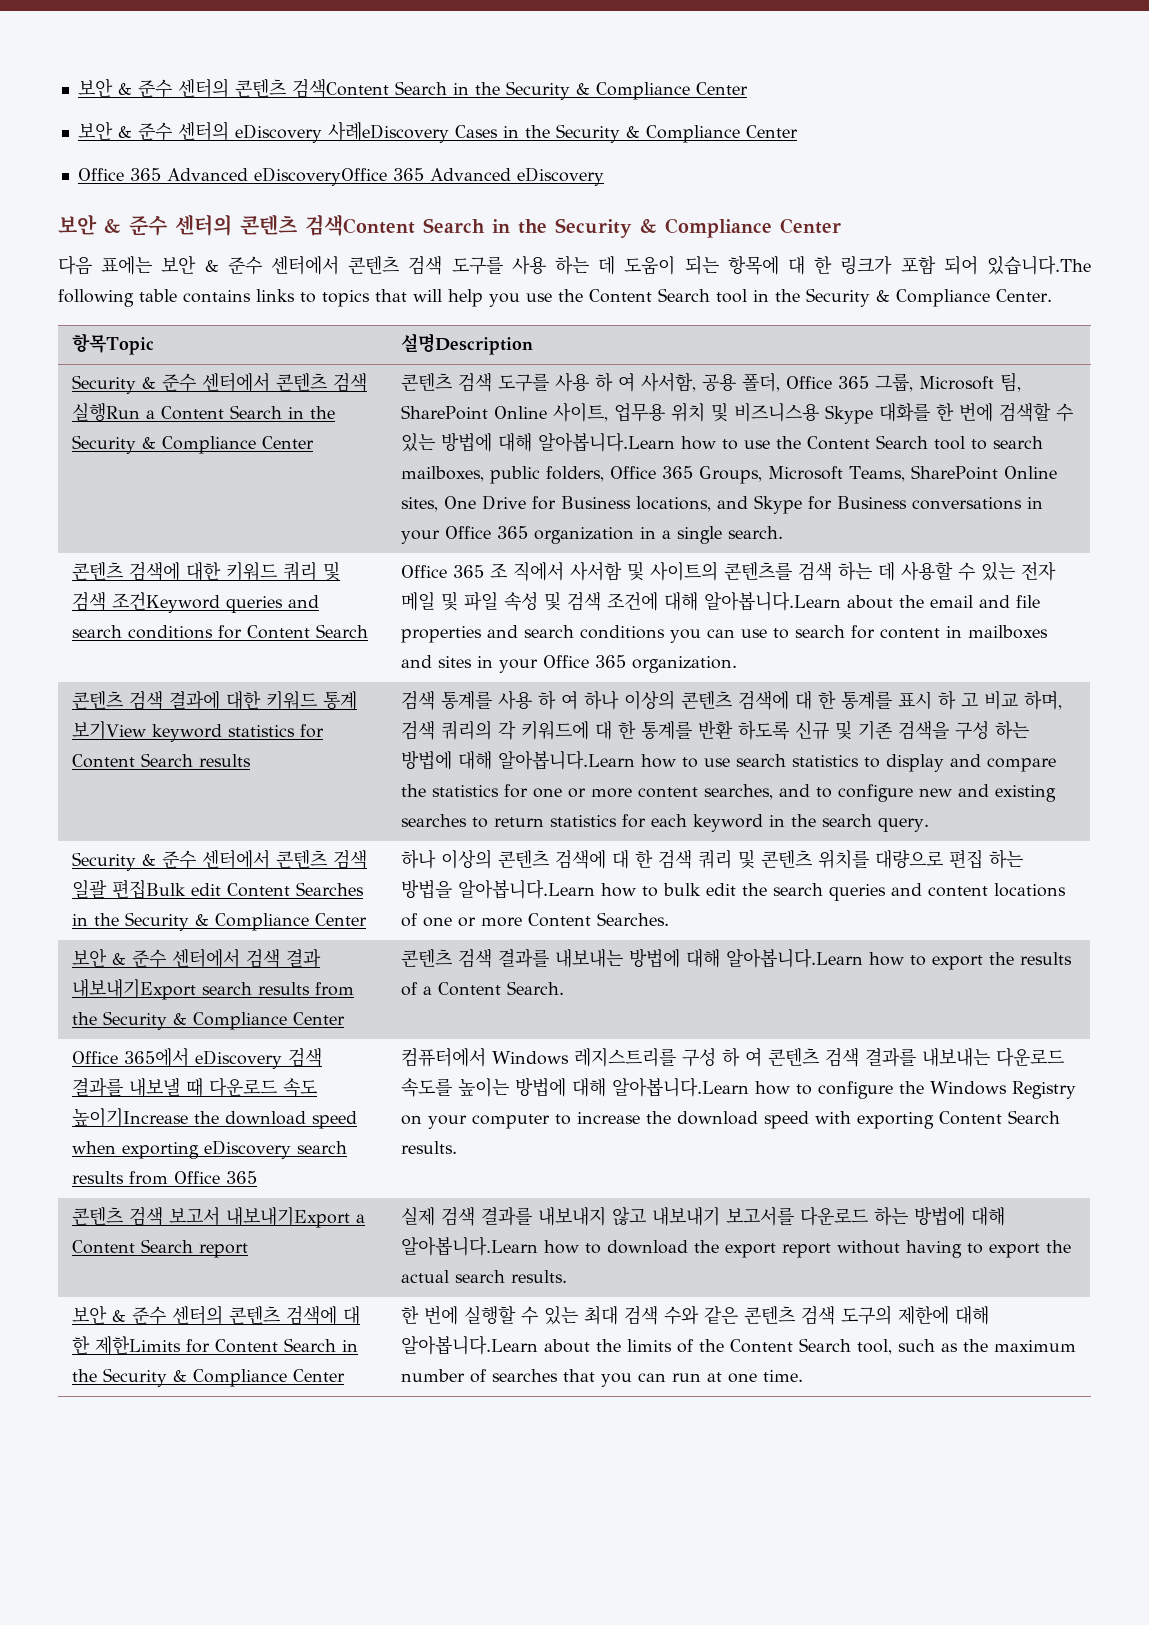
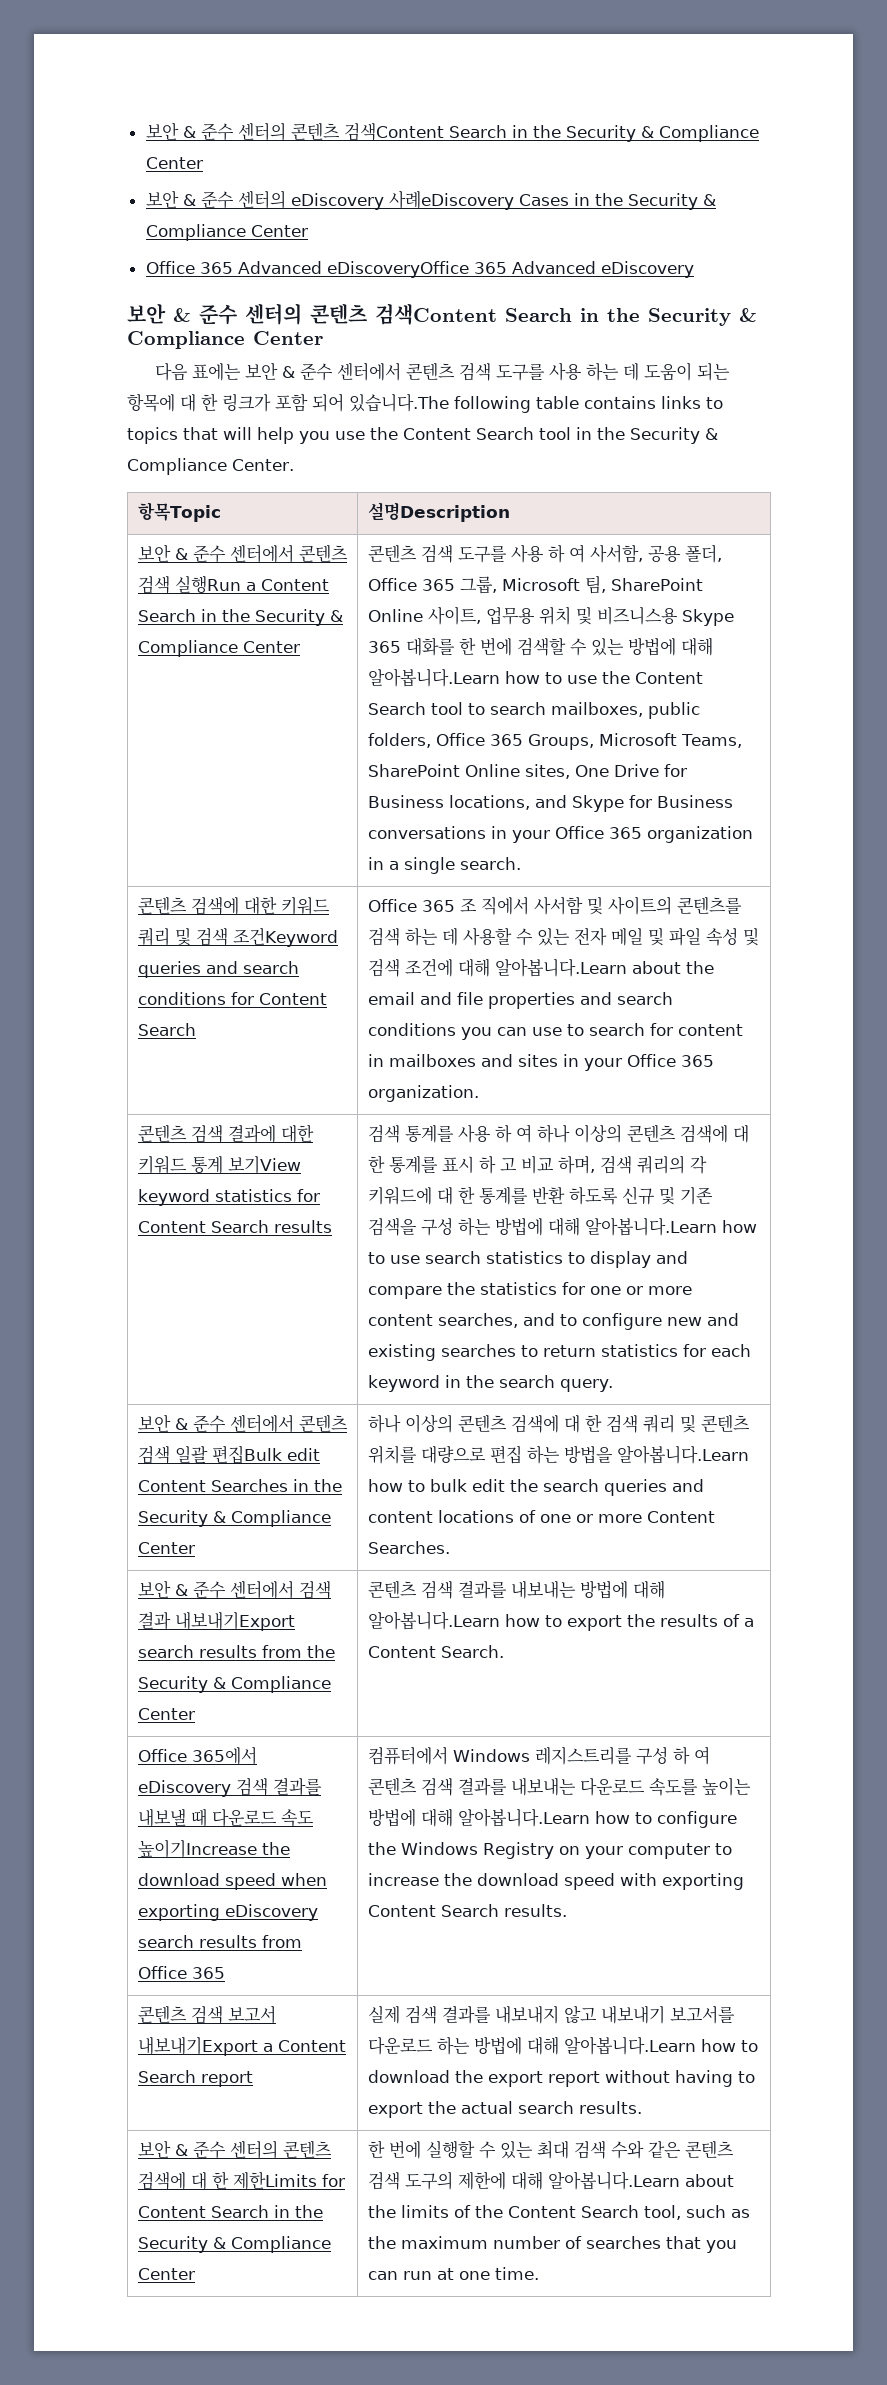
- Security & 준수 센터에서 콘텐츠 검색 실행Run a Content Search in the Security & Compliance Center
+ 보안 & 준수 센터에서 콘텐츠 검색 실행Run a Content Search in the Security & Compliance Center
- 콘텐츠 검색 도구를 사용 하 여 사서함, 공용 폴더, Office 365 그룹, Microsoft 팀, SharePoint Online 사이트, 업무용 위치 및 비즈니스용 Skype 대화를 한 번에 검색할 수 있는 방법에 대해 알아봅니다.Learn how to use the Content Search tool to search mailboxes, public folders, Office 365 Groups, Microsoft Teams, SharePoint Online sites, One Drive for Business locations, and Skype for Business conversations in your Office 365 organization in a single search.
+ 콘텐츠 검색 도구를 사용 하 여 사서함, 공용 폴더, Office 365 그룹, Microsoft 팀, SharePoint Online 사이트, 업무용 위치 및 비즈니스용 Skype 365 대화를 한 번에 검색할 수 있는 방법에 대해 알아봅니다.Learn how to use the Content Search tool to search mailboxes, public folders, Office 365 Groups, Microsoft Teams, SharePoint Online sites, One Drive for Business locations, and Skype for Business conversations in your Office 365 organization in a single search.
- Security & 준수 센터에서 콘텐츠 검색 일괄 편집Bulk edit Content Searches in the Security & Compliance Center
+ 보안 & 준수 센터에서 콘텐츠 검색 일괄 편집Bulk edit Content Searches in the Security & Compliance Center

